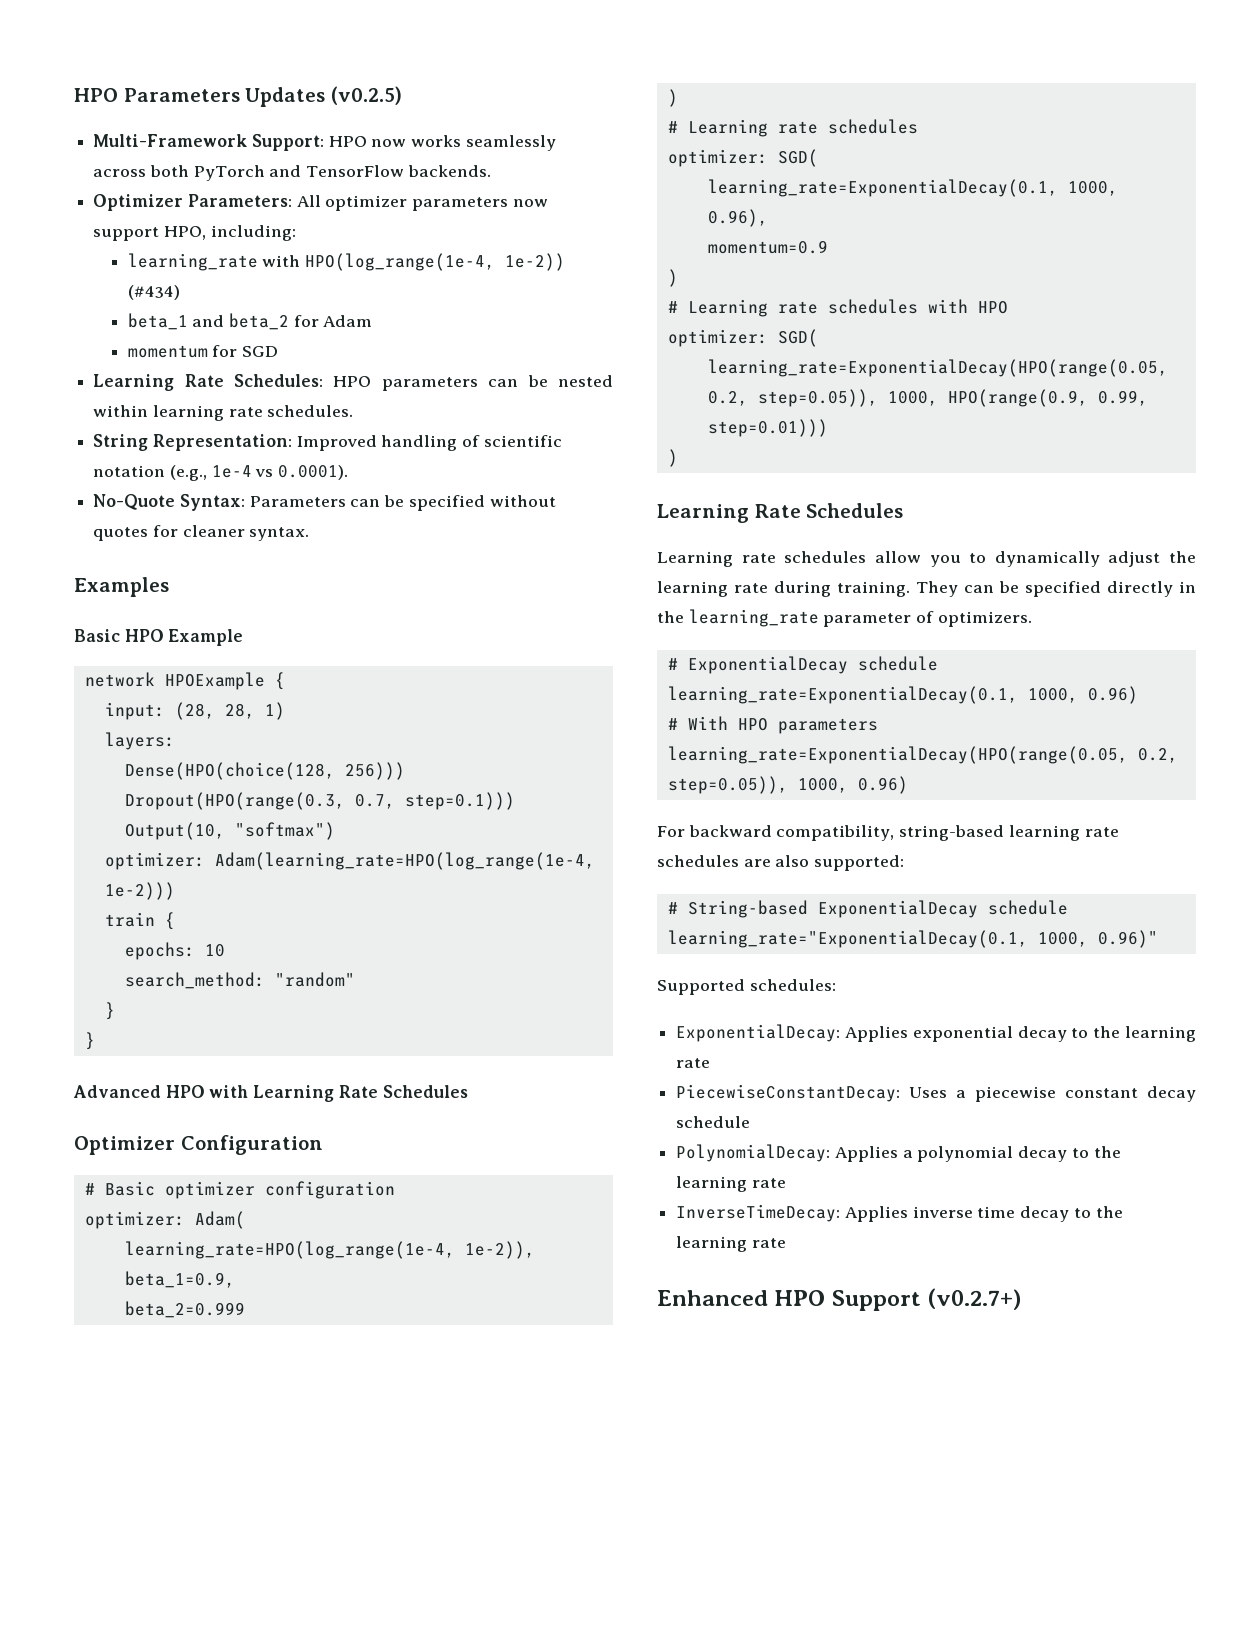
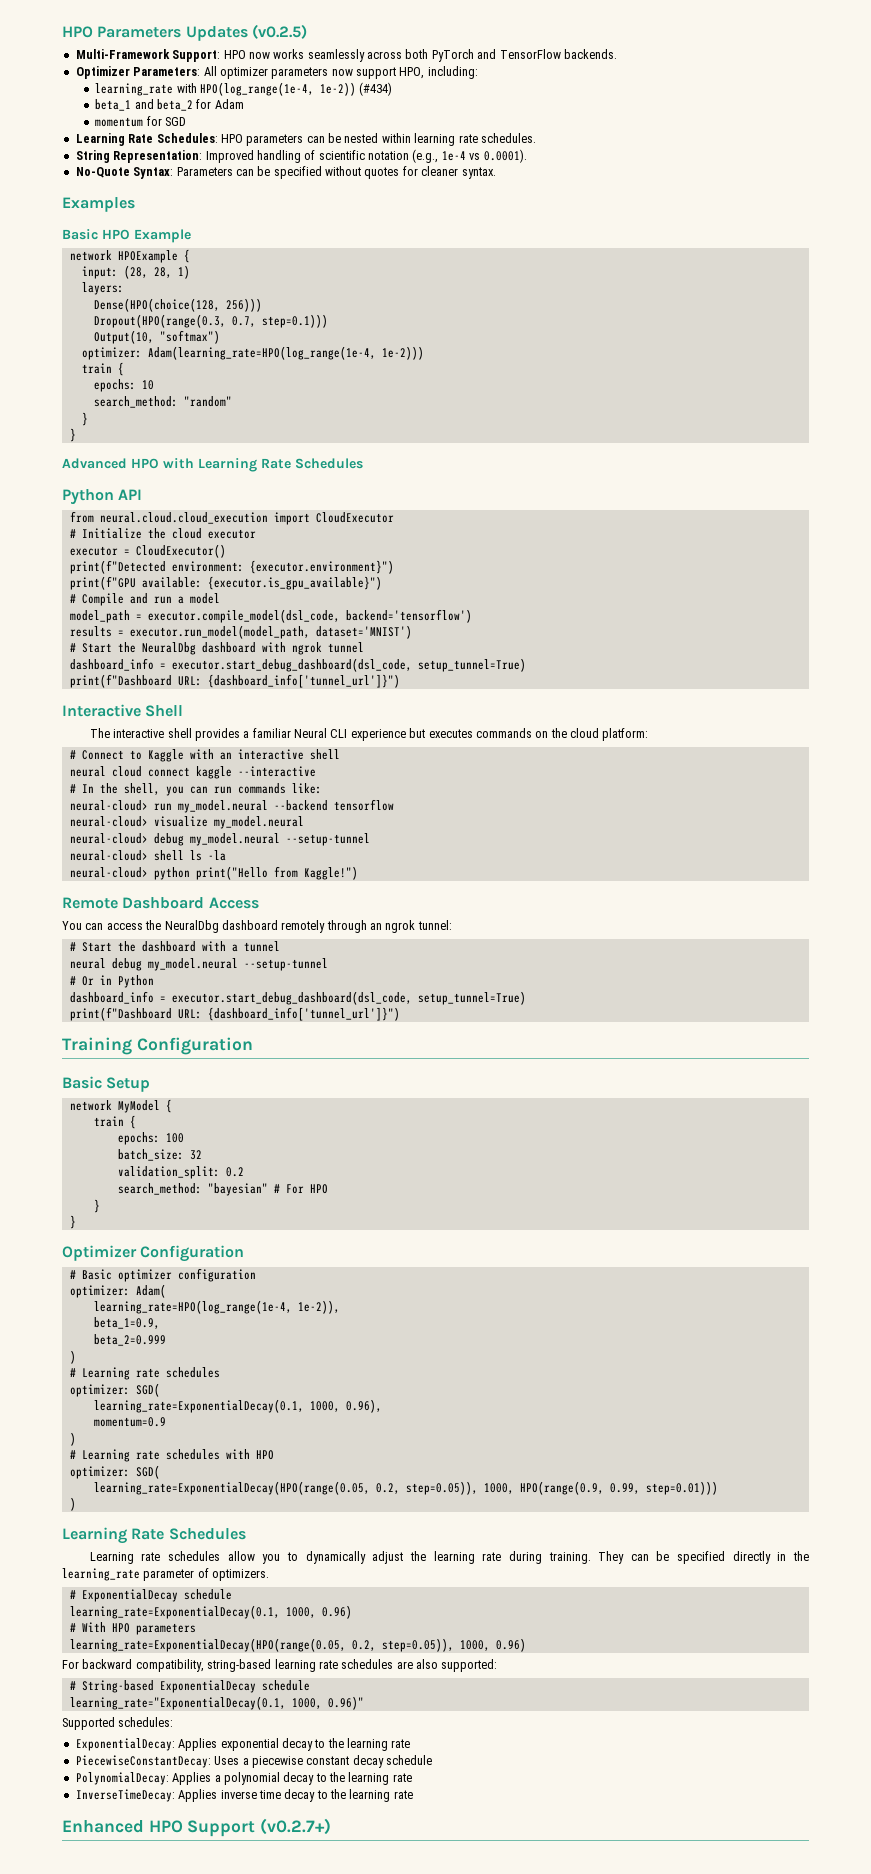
+ Python API
+ from neural.cloud.cloud_execution import CloudExecutor
+ # Initialize the cloud executor
+ executor = CloudExecutor()
+ print(f"Detected environment: {executor.environment}")
+ print(f"GPU available: {executor.is_gpu_available}")
+ # Compile and run a model
+ model_path = executor.compile_model(dsl_code, backend='tensorflow')
+ results = executor.run_model(model_path, dataset='MNIST')
+ # Start the NeuralDbg dashboard with ngrok tunnel
+ dashboard_info = executor.start_debug_dashboard(dsl_code, setup_tunnel=True)
+ print(f"Dashboard URL: {dashboard_info['tunnel_url']}")
+ Interactive Shell
+ The interactive shell provides a familiar Neural CLI experience but executes commands on the cloud platform:
+ # Connect to Kaggle with an interactive shell
+ neural cloud connect kaggle --interactive
+ # In the shell, you can run commands like:
+ neural-cloud> run my_model.neural --backend tensorflow
+ neural-cloud> visualize my_model.neural
+ neural-cloud> debug my_model.neural --setup-tunnel
+ neural-cloud> shell ls -la
+ neural-cloud> python print("Hello from Kaggle!")
+ Remote Dashboard Access
+ You can access the NeuralDbg dashboard remotely through an ngrok tunnel:
+ # Start the dashboard with a tunnel
+ neural debug my_model.neural --setup-tunnel
+ # Or in Python
+ dashboard_info = executor.start_debug_dashboard(dsl_code, setup_tunnel=True)
+ print(f"Dashboard URL: {dashboard_info['tunnel_url']}")
+ Training Configuration
+ Basic Setup
+ network MyModel {
+ train {
+ epochs: 100
+ batch_size: 32
+ validation_split: 0.2
+ search_method: "bayesian" # For HPO
+ }
+ }

